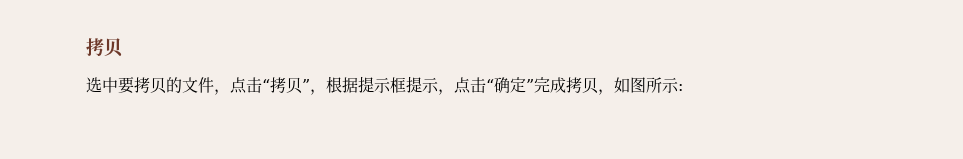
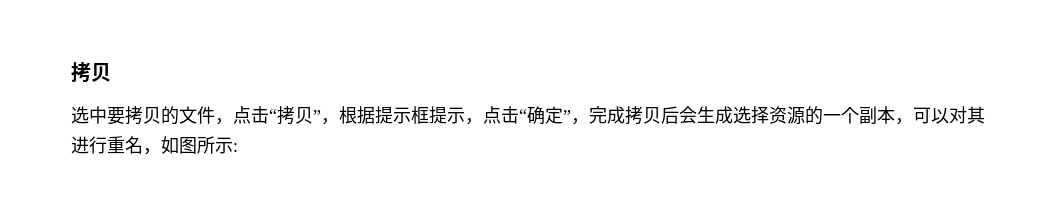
- 选中要拷贝的文件，点击“拷贝”，根据提示框提示，点击“确定”完成拷贝，如图所示:
+ 选中要拷贝的文件，点击“拷贝”，根据提示框提示，点击“确定”，完成拷贝后会生成选择资源的一个副本，可以对其进行重名，如图所示:

